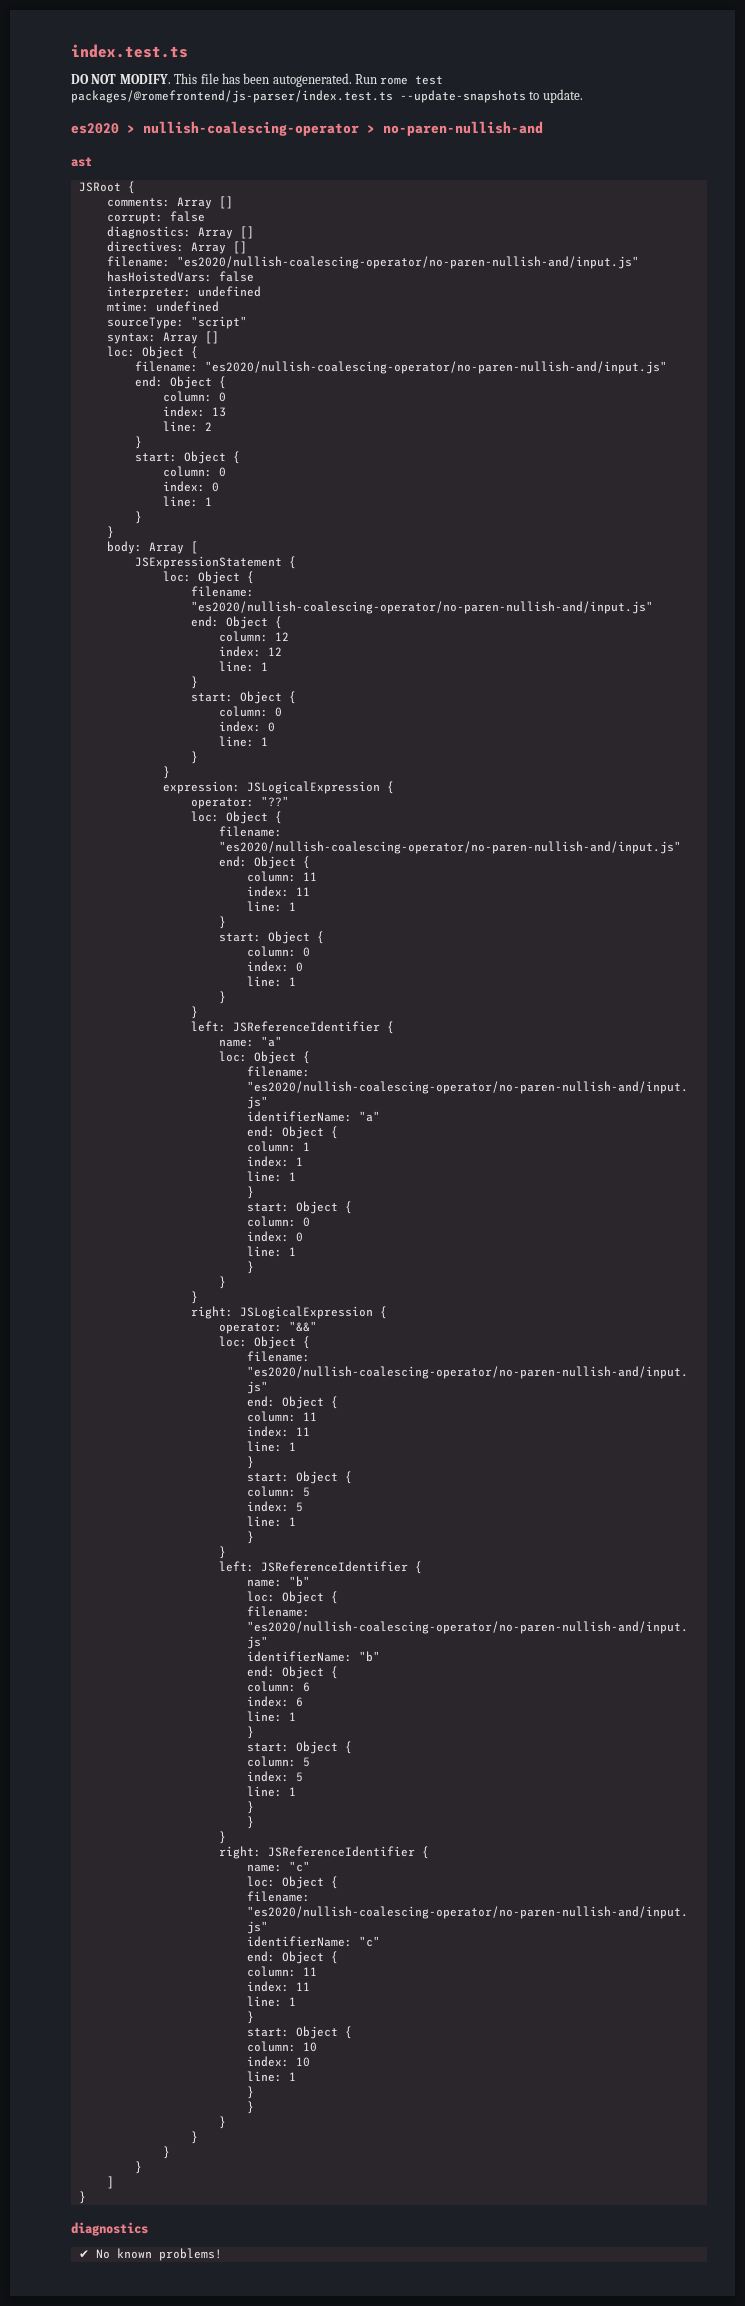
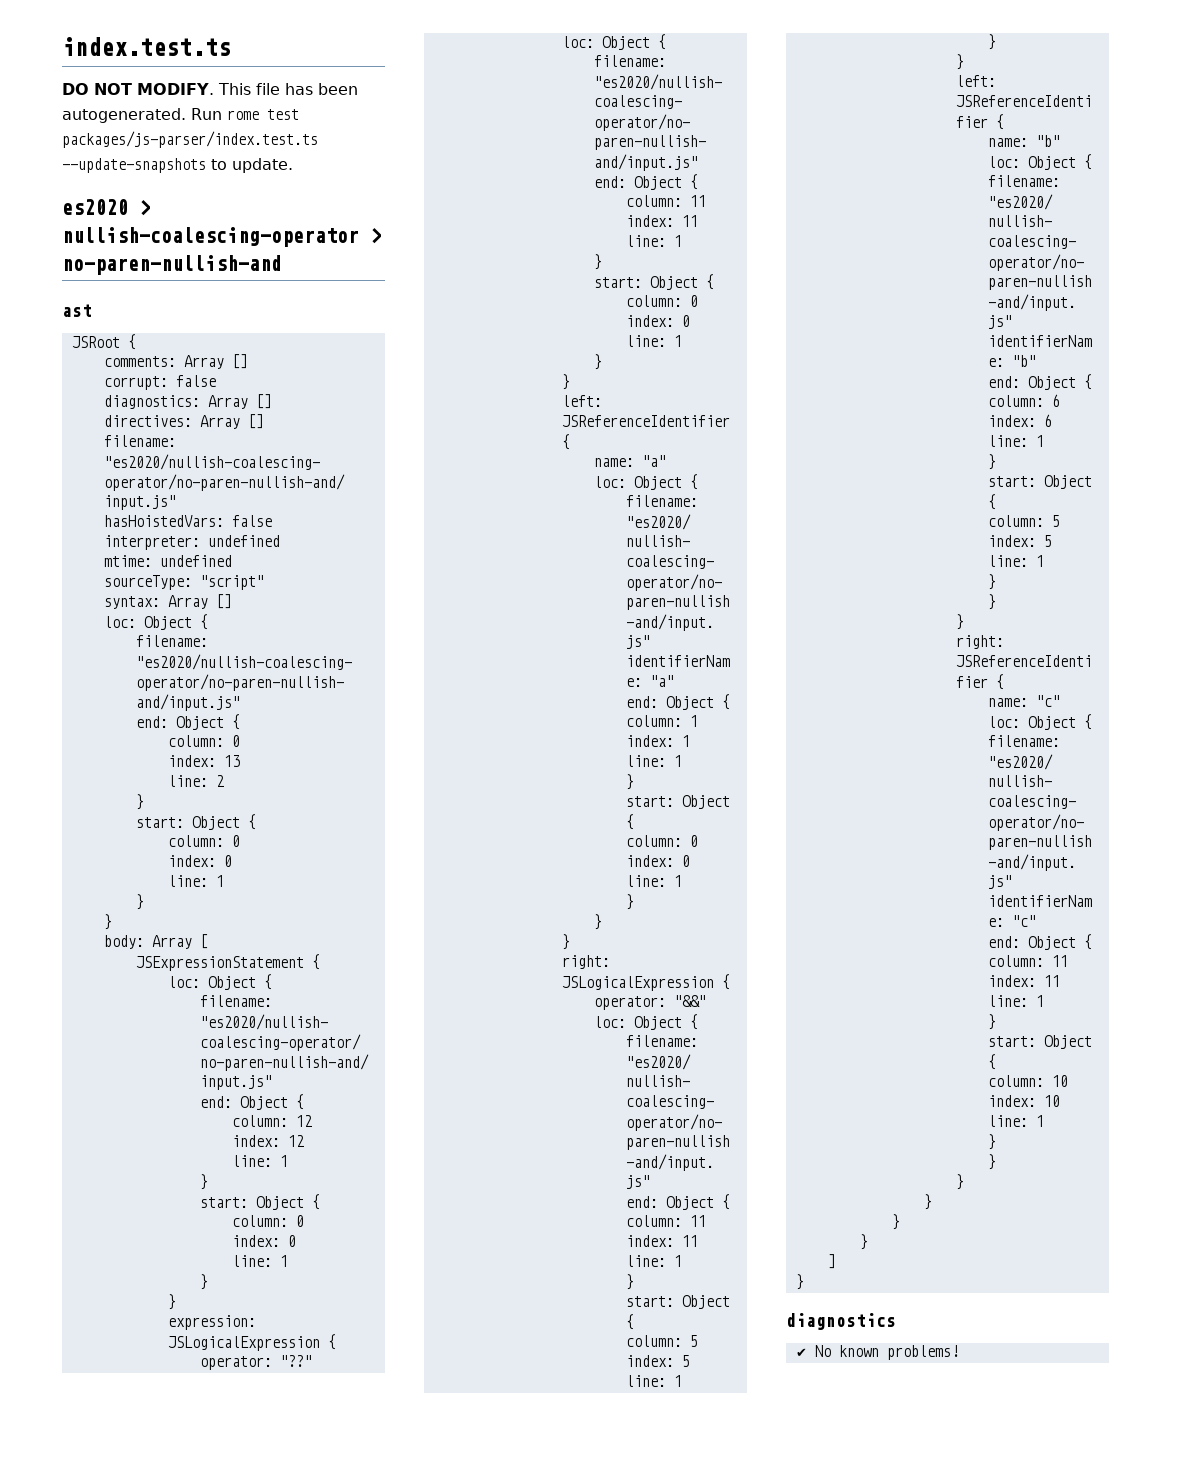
- Run rome test packages/@romefrontend/js-parser/index.test.ts --update-snapshots to update.
+ Run rome test packages/js-parser/index.test.ts --update-snapshots to update.

